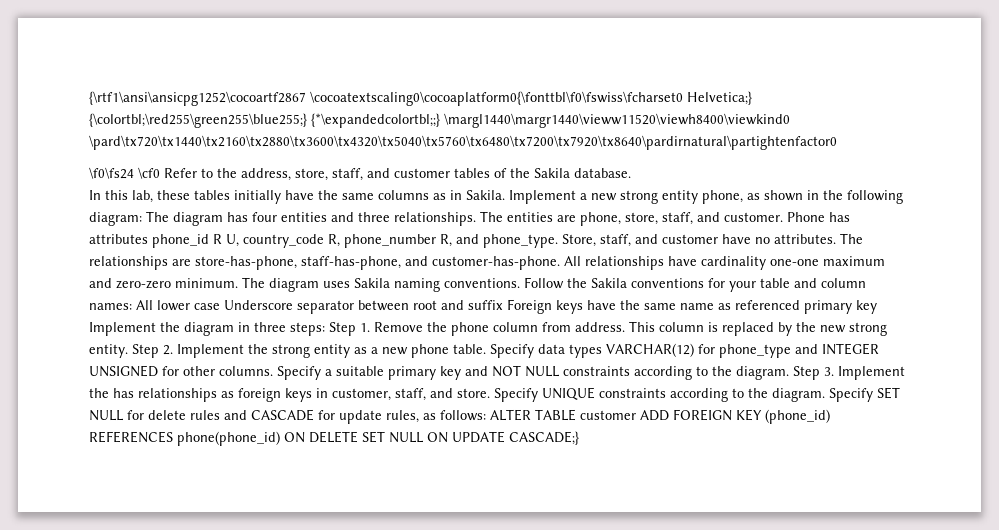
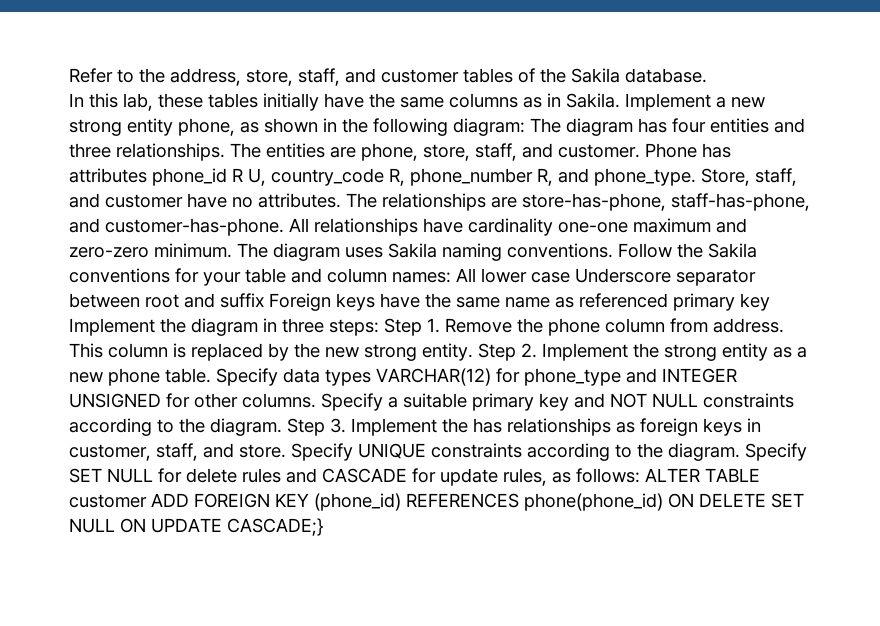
- {\rtf1\ansi\ansicpg1252\cocoartf2867 \cocoatextscaling0\cocoaplatform0{\fonttbl\f0\fswiss\fcharset0 Helvetica;} {\colortbl;\red255\green255\blue255;} {*\expandedcolortbl;;} \margl1440\margr1440\vieww11520\viewh8400\viewkind0 \pard\tx720\tx1440\tx2160\tx2880\tx3600\tx4320\tx5040\tx5760\tx6480\tx7200\tx7920\tx8640\pardirnatural\partightenfactor0
- \f0\fs24 \cf0 Refer to the address, store, staff, and customer tables of the Sakila database.
+ Refer to the address, store, staff, and customer tables of the Sakila database.

